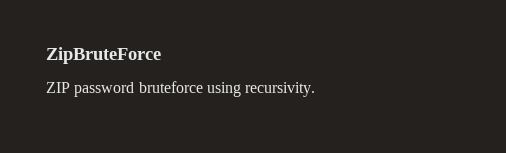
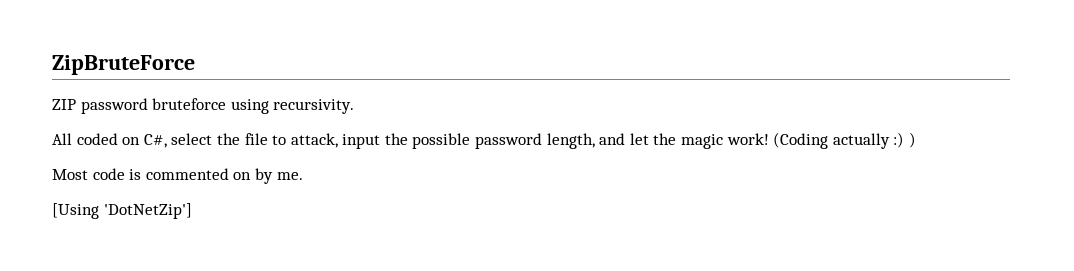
+ All coded on C#, select the file to attack, input the possible password length, and let the magic work! (Coding actually :) )
+ Most code is commented on by me.
+ [Using 'DotNetZip']

